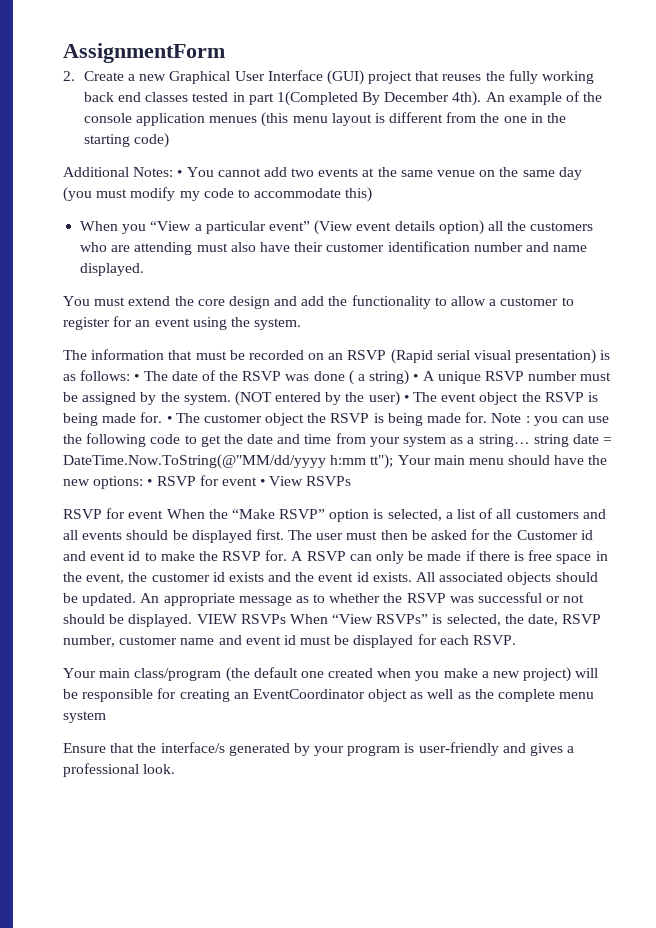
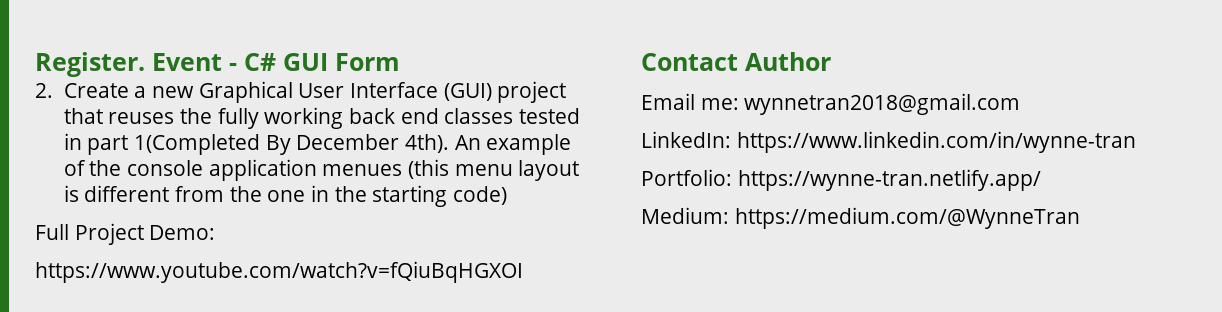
- AssignmentForm
+ Register. Event - C# GUI Form
- Additional Notes: • You cannot add two events at the same venue on the same day (you must modify my code to accommodate this)
- When you “View a particular event” (View event details option) all the customers who are attending must also have their customer identification number and name displayed.
- You must extend the core design and add the functionality to allow a customer to register for an event using the system.
- The information that must be recorded on an RSVP (Rapid serial visual presentation) is as follows: • The date of the RSVP was done ( a string) • A unique RSVP number must be assigned by the system. (NOT entered by the user) • The event object the RSVP is being made for. • The customer object the RSVP is being made for. Note : you can use the following code to get the date and time from your system as a string… string date = DateTime.Now.ToString(@"MM/dd/yyyy h:mm tt"); Your main menu should have the new options: • RSVP for event • View RSVPs
- RSVP for event When the “Make RSVP” option is selected, a list of all customers and all events should be displayed first. The user must then be asked for the Customer id and event id to make the RSVP for. A RSVP can only be made if there is free space in the event, the customer id exists and the event id exists. All associated objects should be updated. An appropriate message as to whether the RSVP was successful or not should be displayed. VIEW RSVPs When “View RSVPs” is selected, the date, RSVP number, customer name and event id must be displayed for each RSVP.
- Your main class/program (the default one created when you make a new project) will be responsible for creating an EventCoordinator object as well as the complete menu system
- Ensure that the interface/s generated by your program is user-friendly and gives a professional look.
+ Full Project Demo:
+ https://www.youtube.com/watch?v=fQiuBqHGXOI
+ Contact Author
+ Email me: wynnetran2018@gmail.com
+ LinkedIn: https://www.linkedin.com/in/wynne-tran
+ Portfolio: https://wynne-tran.netlify.app/
+ Medium: https://medium.com/@WynneTran

